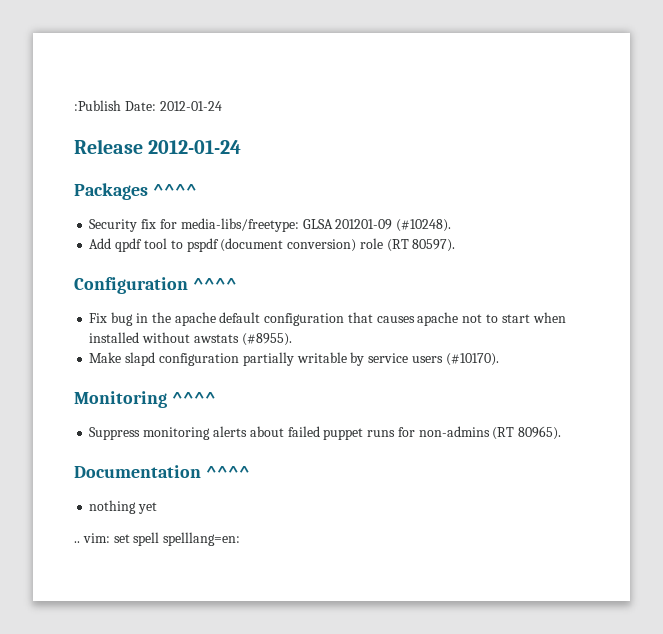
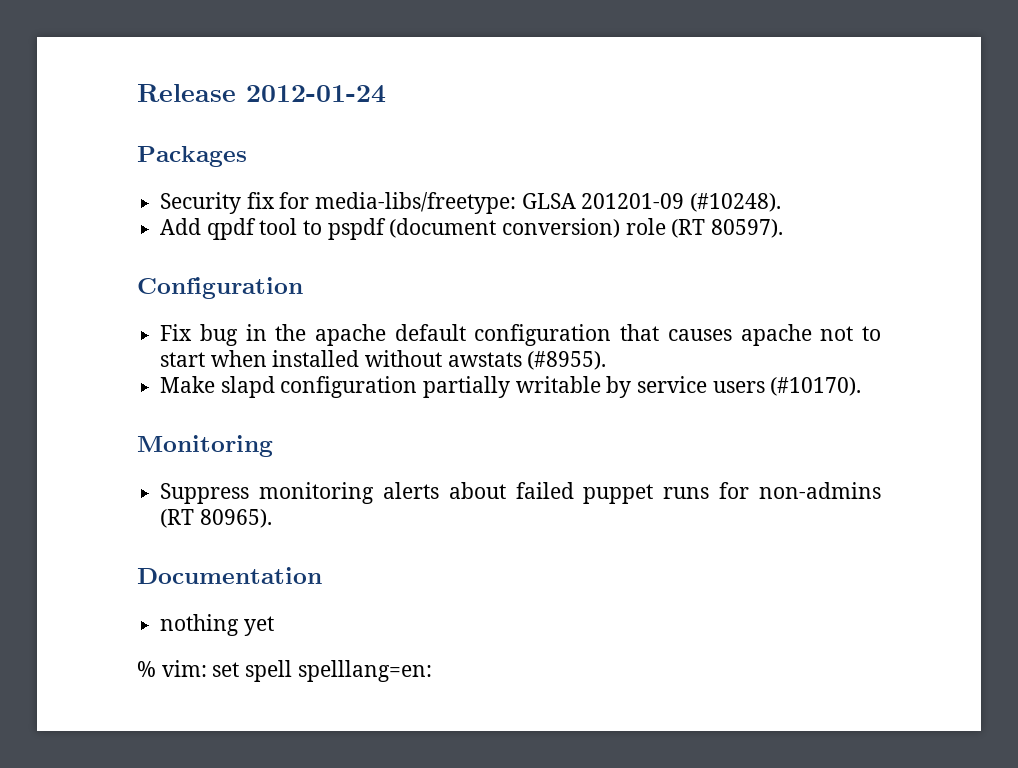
- :Publish Date: 2012-01-24
- Packages ^^^^
+ Packages
- Configuration ^^^^
+ Configuration
- Monitoring ^^^^
+ Monitoring
- Documentation ^^^^
+ Documentation
- .. vim: set spell spelllang=en:
+ % vim: set spell spelllang=en:

